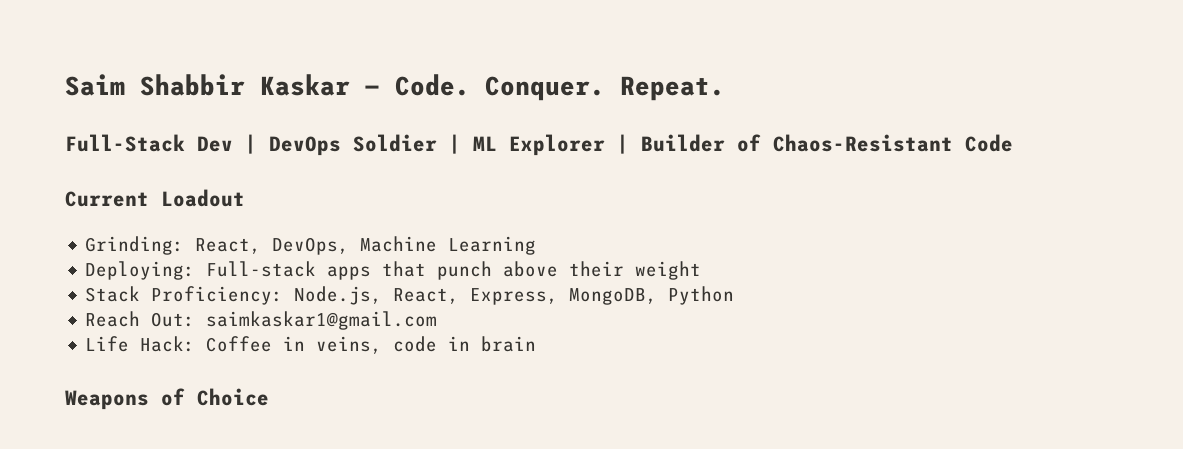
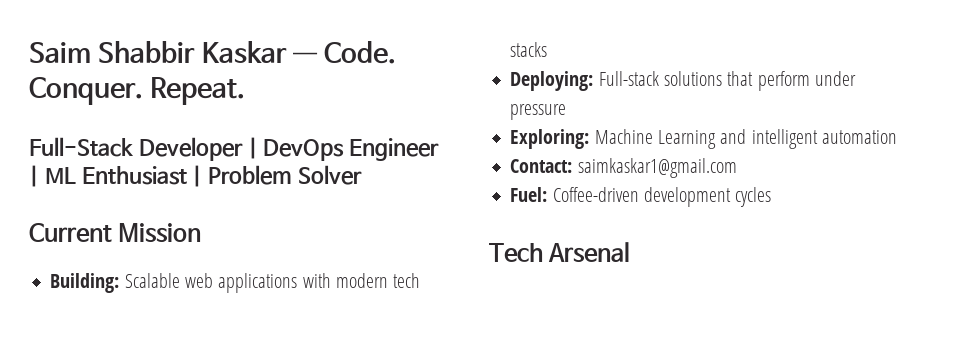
- Full-Stack Dev | DevOps Soldier | ML Explorer | Builder of Chaos-Resistant Code
- Current Loadout
- Grinding: React, DevOps, Machine Learning
- Deploying: Full-stack apps that punch above their weight
- Stack Proficiency: Node.js, React, Express, MongoDB, Python
- Reach Out: saimkaskar1@gmail.com
- Life Hack: Coffee in veins, code in brain
- Weapons of Choice
+ Full-Stack Developer | DevOps Engineer | ML Enthusiast | Problem Solver
+ Current Mission
+ Building: Scalable web applications with modern tech stacks
+ Deploying: Full-stack solutions that perform under pressure
+ Exploring: Machine Learning and intelligent automation
+ Contact: saimkaskar1@gmail.com
+ Fuel: Coffee-driven development cycles
+ Tech Arsenal

